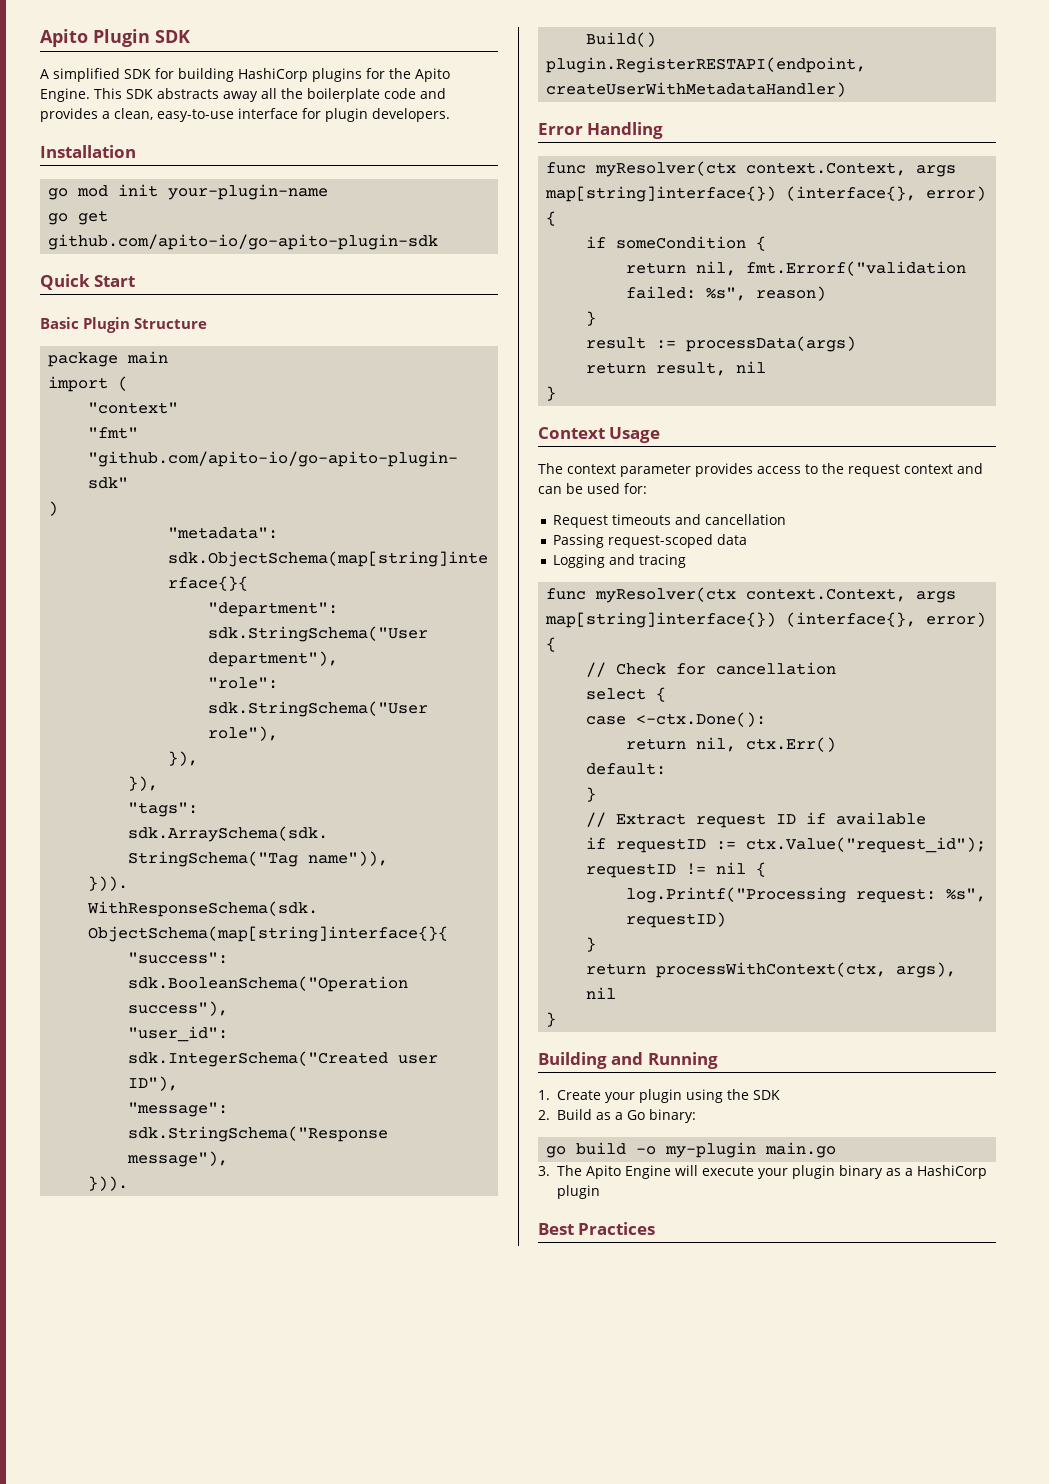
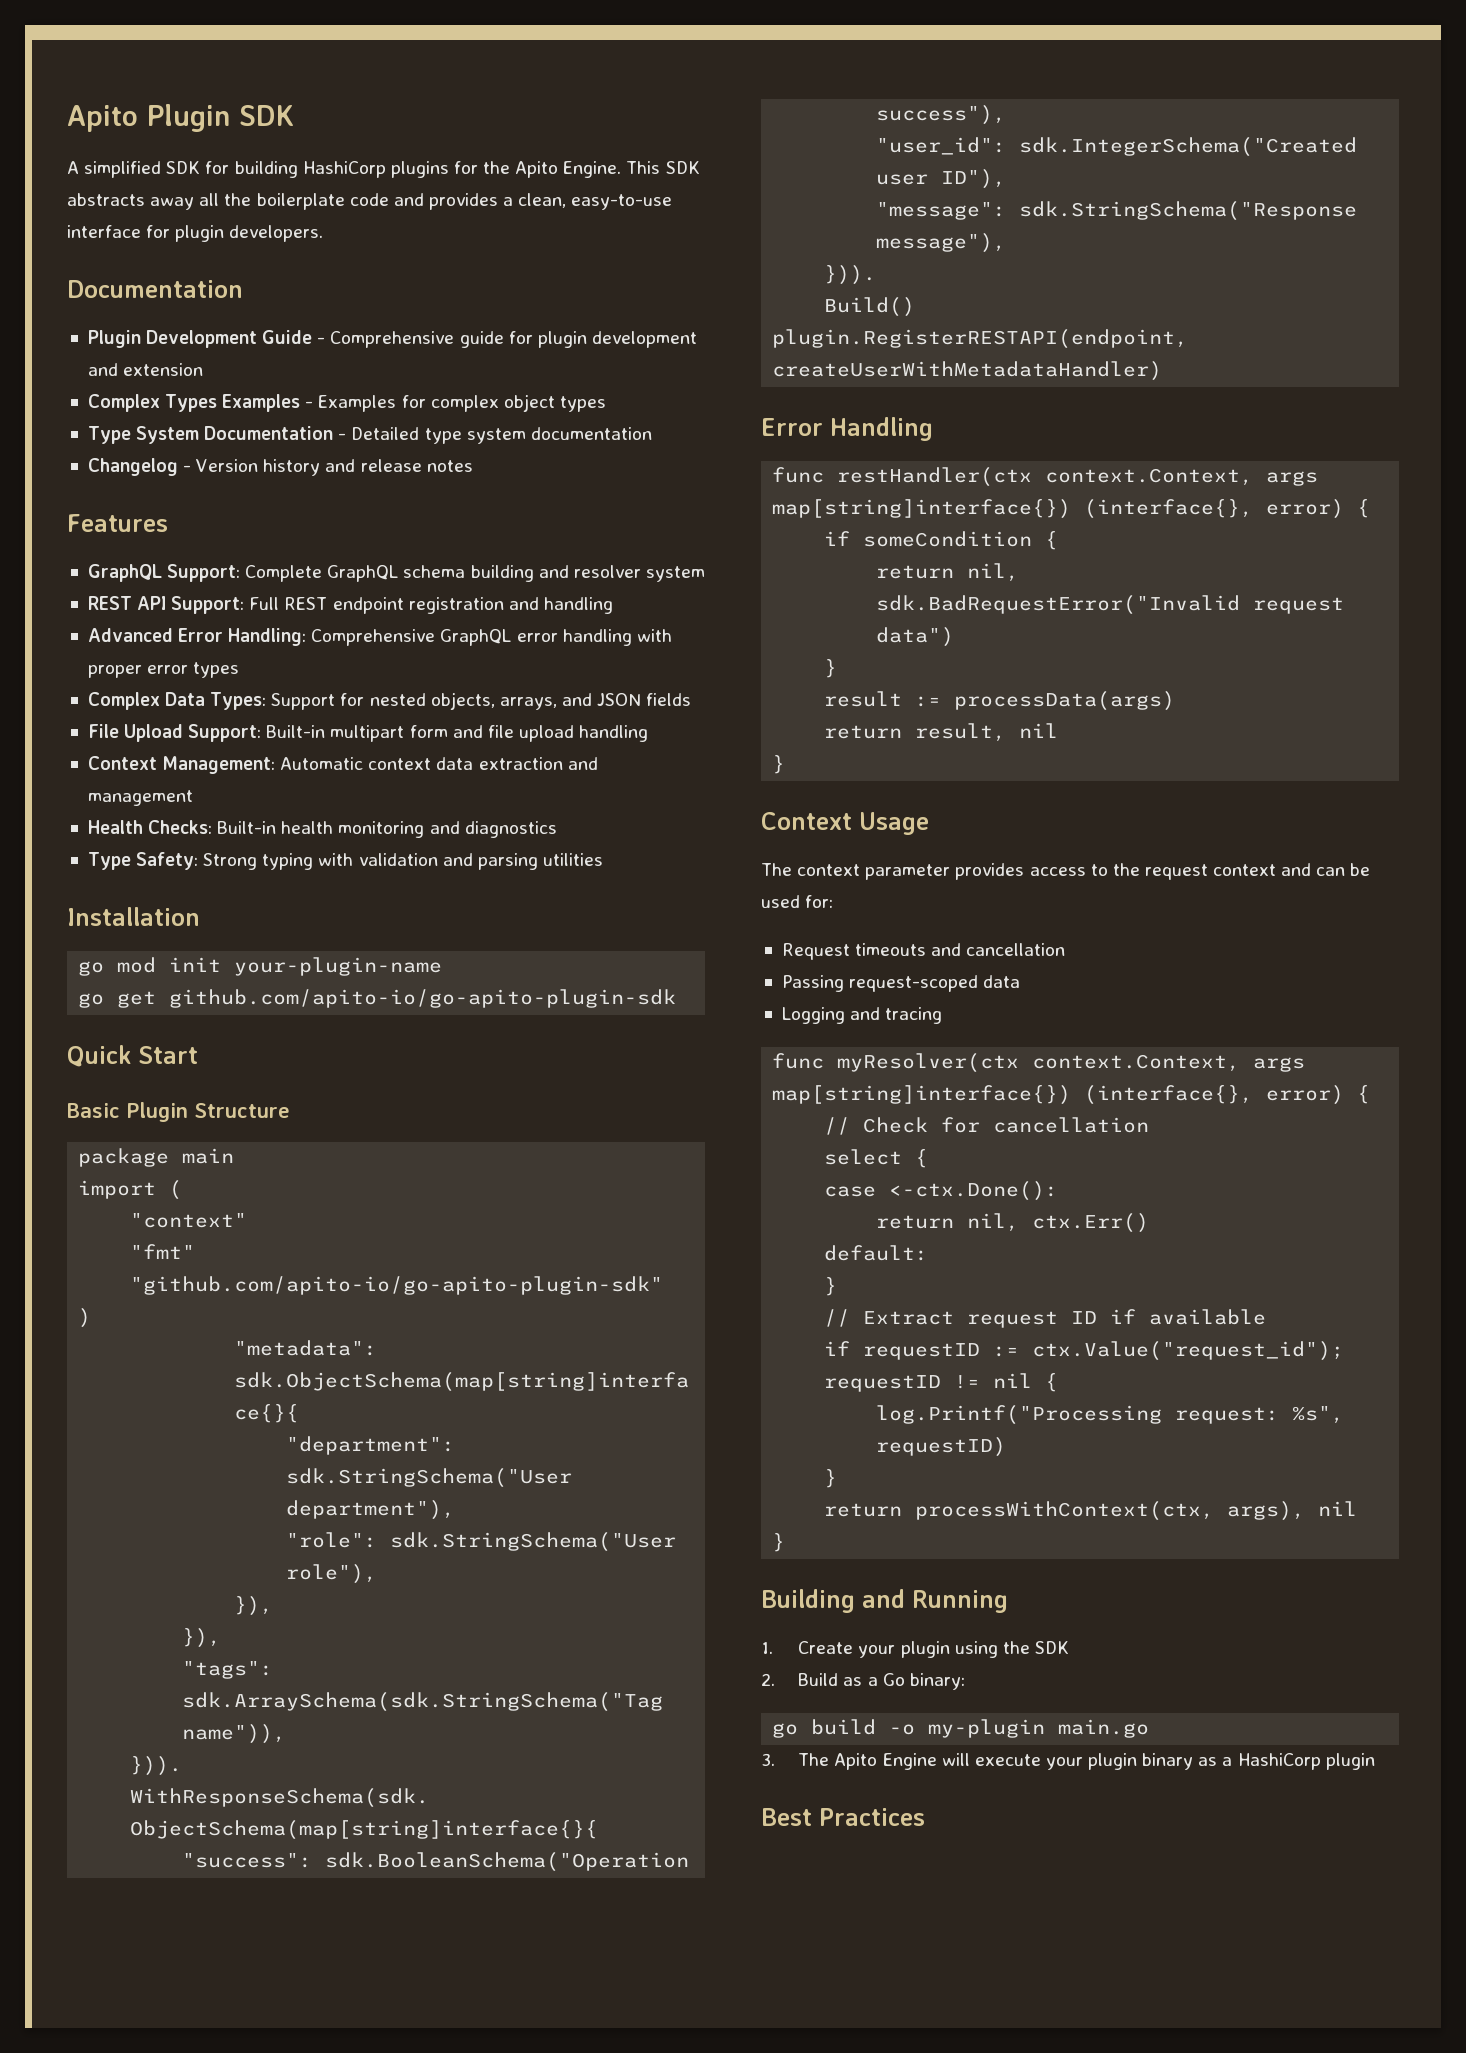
  This SDK abstracts away all the boilerplate code and provides a clean, easy-to-use interface for plugin developers.
+ Documentation
+ Plugin Development Guide - Comprehensive guide for plugin development and extension
+ Complex Types Examples - Examples for complex object types
+ Type System Documentation - Detailed type system documentation
+ Changelog - Version history and release notes
+ Features
+ GraphQL Support: Complete GraphQL schema building and resolver system
+ REST API Support: Full REST endpoint registration and handling
+ Advanced Error Handling: Comprehensive GraphQL error handling with proper error types
+ Complex Data Types: Support for nested objects, arrays, and JSON fields
+ File Upload Support: Built-in multipart form and file upload handling
+ Context Management: Automatic context data extraction and management
+ Health Checks: Built-in health monitoring and diagnostics
+ Type Safety: Strong typing with validation and parsing utilities
  Error Handling
- func myResolver(ctx context.Context, args map[string]interface{}) (interface{}, error) {
+ func restHandler(ctx context.Context, args map[string]interface{}) (interface{}, error) {
- return nil, fmt.Errorf("validation failed: %s", reason)
+ return nil, sdk.BadRequestError("Invalid request data")

